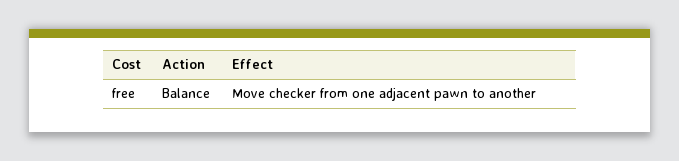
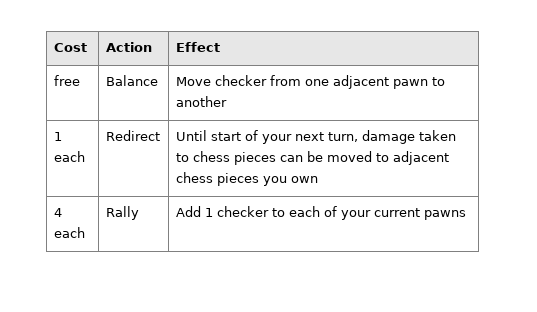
+ 1 each | Redirect | Until start of your next turn, damage taken to chess pieces can be moved to adjacent chess pieces you own
+ 4 each | Rally | Add 1 checker to each of your current pawns

